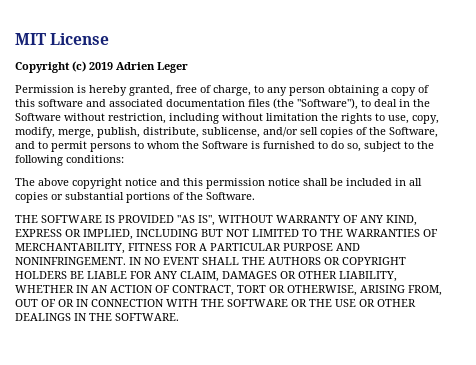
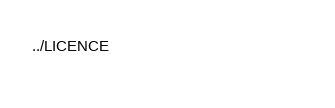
- MIT License
- Copyright (c) 2019 Adrien Leger
- Permission is hereby granted, free of charge, to any person obtaining a copy of this software and associated documentation files (the "Software"), to deal in the Software without restriction, including without limitation the rights to use, copy, modify, merge, publish, distribute, sublicense, and/or sell copies of the Software, and to permit persons to whom the Software is furnished to do so, subject to the following conditions:
- The above copyright notice and this permission notice shall be included in all copies or substantial portions of the Software.
- THE SOFTWARE IS PROVIDED "AS IS", WITHOUT WARRANTY OF ANY KIND, EXPRESS OR IMPLIED, INCLUDING BUT NOT LIMITED TO THE WARRANTIES OF MERCHANTABILITY, FITNESS FOR A PARTICULAR PURPOSE AND NONINFRINGEMENT. IN NO EVENT SHALL THE AUTHORS OR COPYRIGHT HOLDERS BE LIABLE FOR ANY CLAIM, DAMAGES OR OTHER LIABILITY, WHETHER IN AN ACTION OF CONTRACT, TORT OR OTHERWISE, ARISING FROM, OUT OF OR IN CONNECTION WITH THE SOFTWARE OR THE USE OR OTHER DEALINGS IN THE SOFTWARE.
+ ../LICENCE

